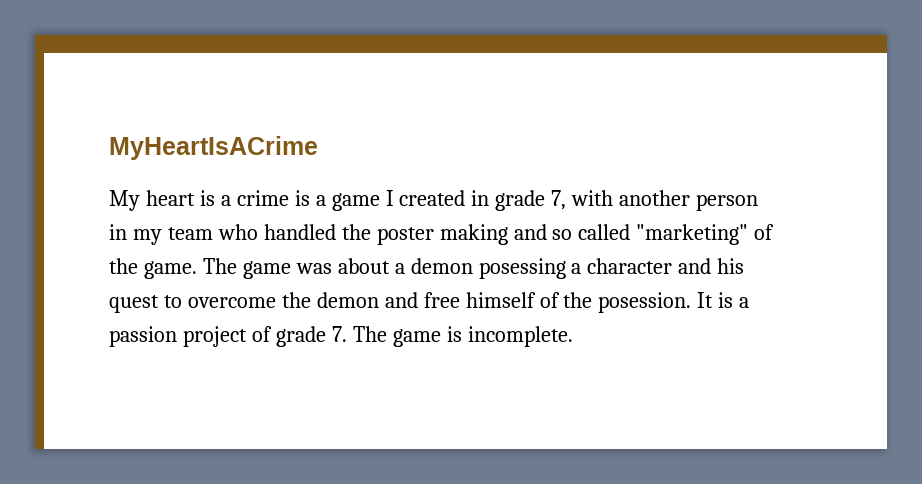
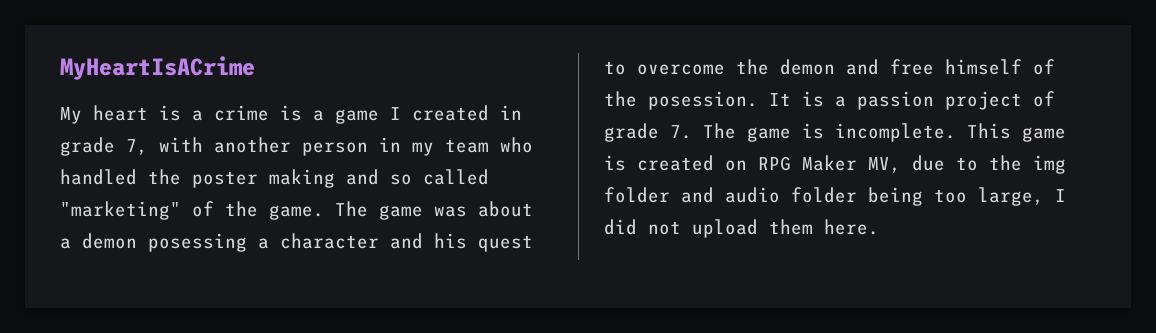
+ This game is created on RPG Maker MV, due to the img folder and audio folder being too large, I did not upload them here.

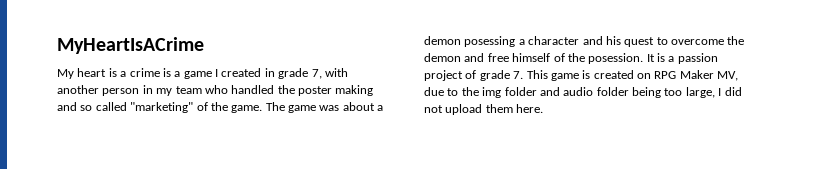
- It is a passion project of grade 7. The game is incomplete. This game is created on RPG Maker MV, due to the img folder and audio folder being too large, I did not upload them here.
+ It is a passion project of grade 7. This game is created on RPG Maker MV, due to the img folder and audio folder being too large, I did not upload them here.

